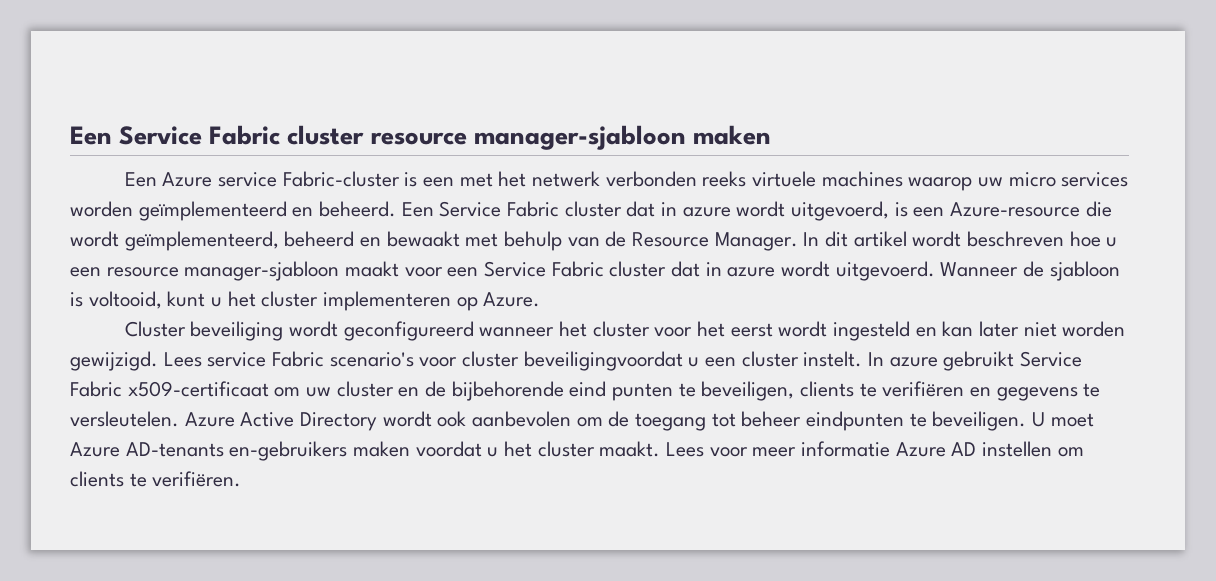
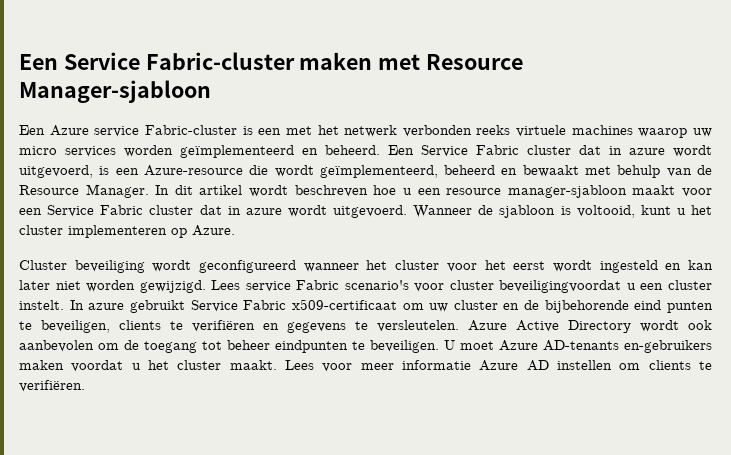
- Een Service Fabric cluster resource manager-sjabloon maken
+ Een Service Fabric-cluster maken met Resource Manager-sjabloon

